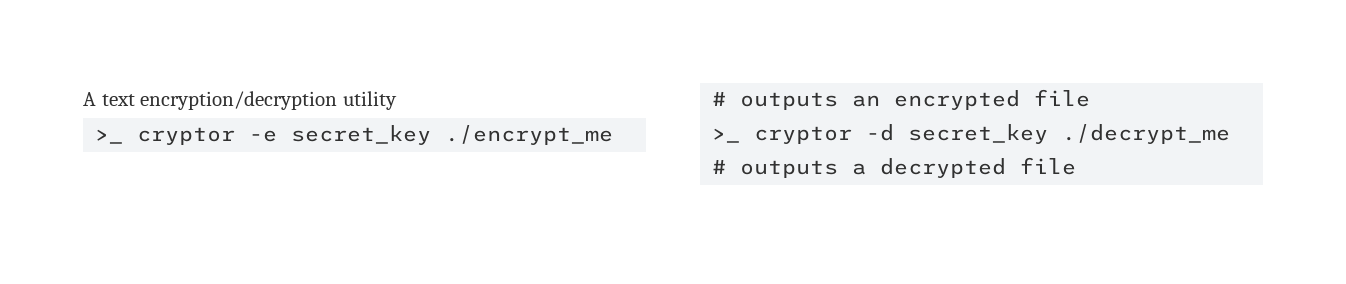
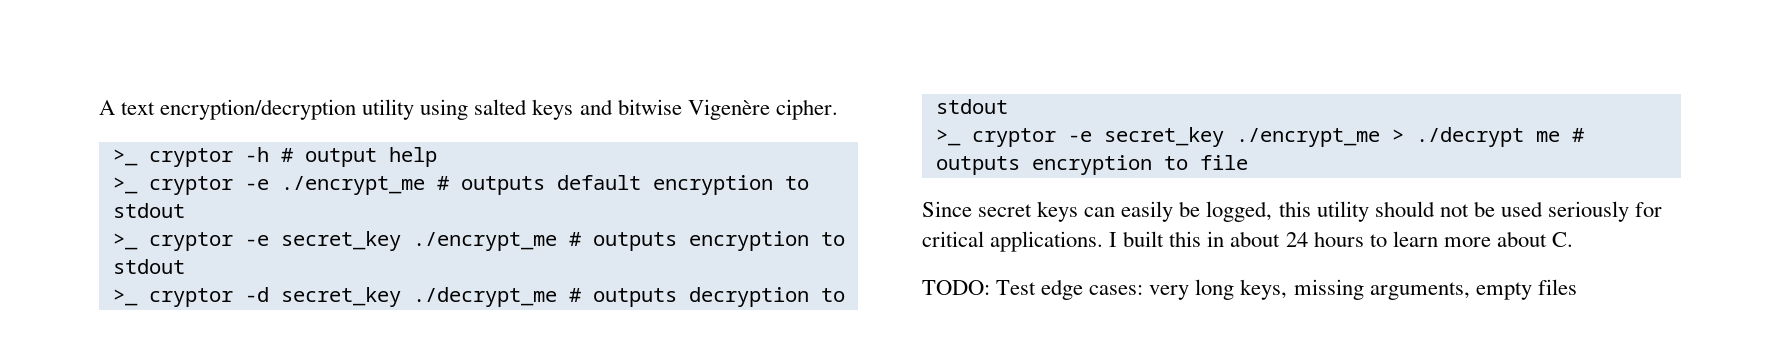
- A text encryption/decryption utility
+ A text encryption/decryption utility using salted keys and bitwise Vigenère cipher.
+ >_ cryptor -h # output help
+ >_ cryptor -e ./encrypt_me # outputs default encryption to stdout
- >_ cryptor -e secret_key ./encrypt_me # outputs an encrypted file
+ >_ cryptor -e secret_key ./encrypt_me # outputs encryption to stdout
- >_ cryptor -d secret_key ./decrypt_me # outputs a decrypted file
+ >_ cryptor -d secret_key ./decrypt_me # outputs decryption to stdout
+ >_ cryptor -e secret_key ./encrypt_me > ./decrypt me # outputs encryption to file
+ Since secret keys can easily be logged, this utility should not be used seriously for critical applications. I built this in about 24 hours to learn more about C.
+ TODO: Test edge cases: very long keys, missing arguments, empty files

